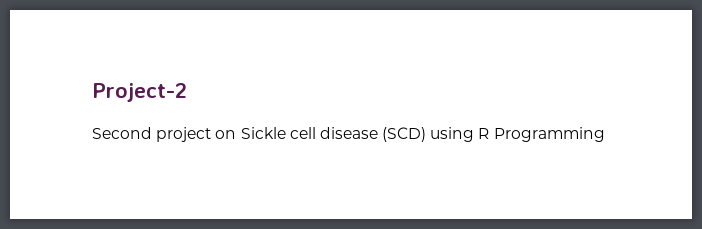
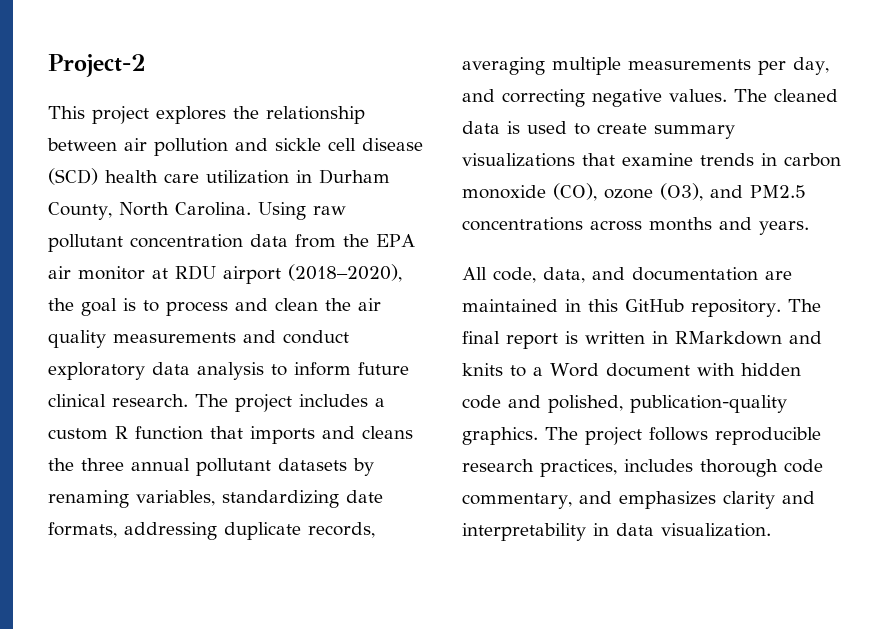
- Second project on Sickle cell disease (SCD) using R Programming
+ This project explores the relationship between air pollution and sickle cell disease (SCD) health care utilization in Durham County, North Carolina. Using raw pollutant concentration data from the EPA air monitor at RDU airport (2018–2020), the goal is to process and clean the air quality measurements and conduct exploratory data analysis to inform future clinical research. The project includes a custom R function that imports and cleans the three annual pollutant datasets by renaming variables, standardizing date formats, addressing duplicate records, averaging multiple measurements per day, and correcting negative values. The cleaned data is used to create summary visualizations that examine trends in carbon monoxide (CO), ozone (O3), and PM2.5 concentrations across months and years.
+ All code, data, and documentation are maintained in this GitHub repository. The final report is written in RMarkdown and knits to a Word document with hidden code and polished, publication-quality graphics. The project follows reproducible research practices, includes thorough code commentary, and emphasizes clarity and interpretability in data visualization.

